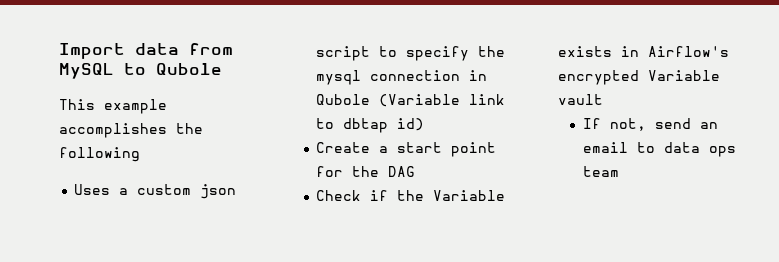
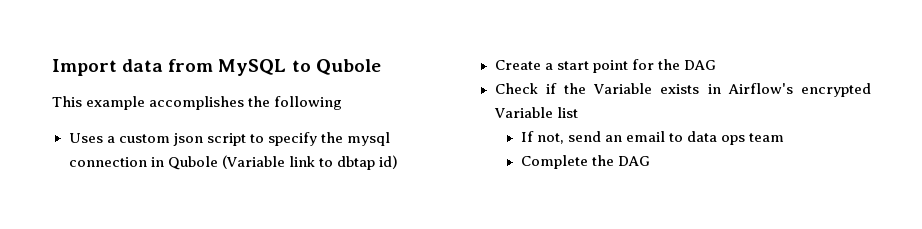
- Check if the Variable exists in Airflow's encrypted Variable vault
+ Check if the Variable exists in Airflow's encrypted Variable list
+ Complete the DAG

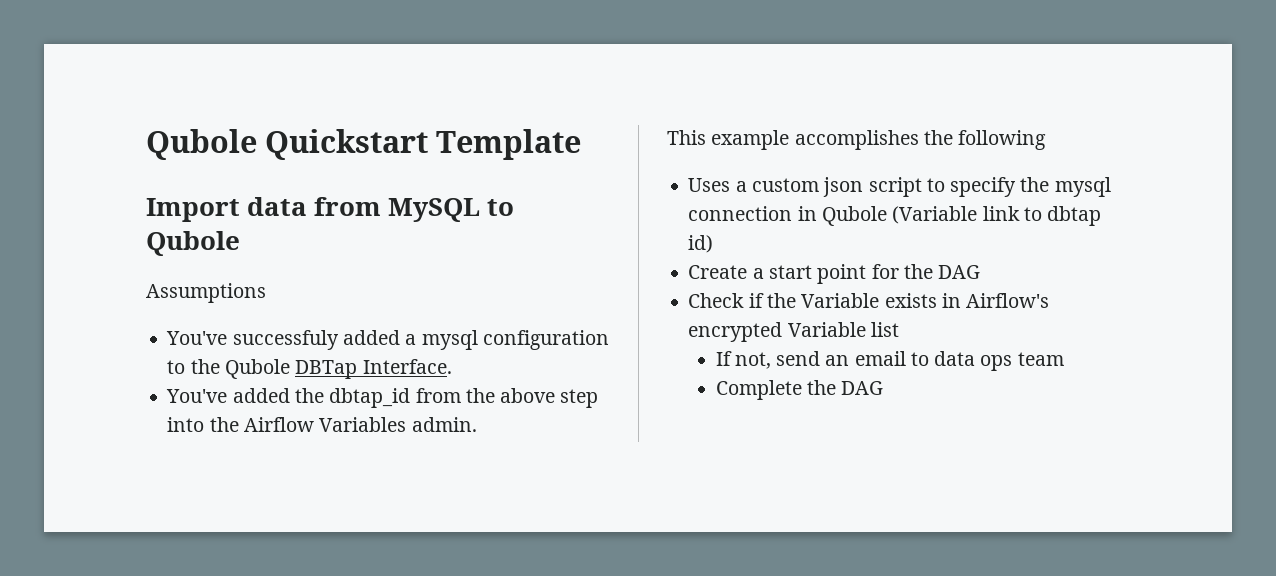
+ Qubole Quickstart Template
+ Assumptions
+ You've successfuly added a mysql configuration to the Qubole DBTap Interface.
+ You've added the dbtap_id from the above step into the Airflow Variables admin.

